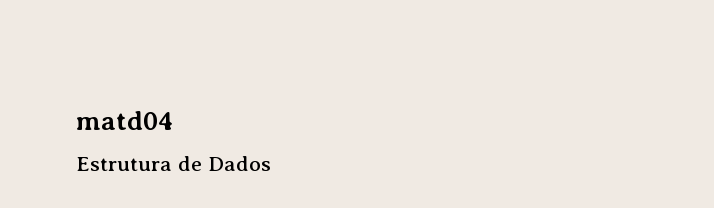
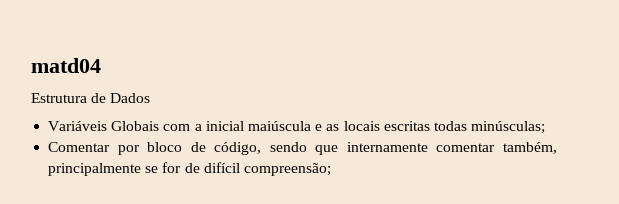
+ Variáveis Globais com a inicial maiúscula e as locais escritas todas minúsculas;
+ Comentar por bloco de código, sendo que internamente comentar também, principalmente se for de difícil compreensão;

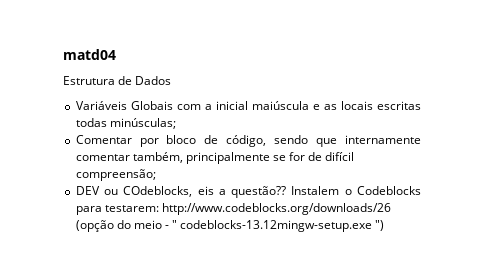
+ DEV ou COdeblocks, eis a questão?? Instalem o Codeblocks para testarem: http://www.codeblocks.org/downloads/26 (opção do meio - " codeblocks-13.12mingw-setup.exe ")

